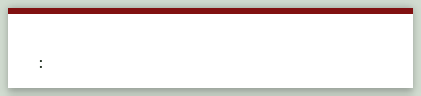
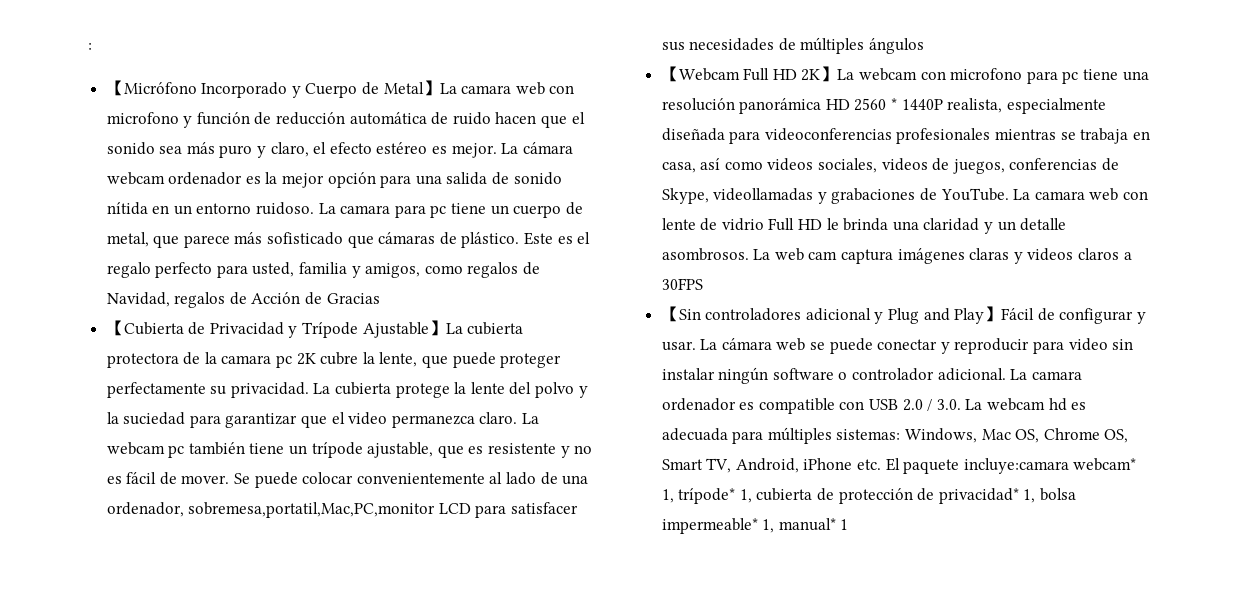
+ 【Micrófono Incorporado y Cuerpo de Metal】La camara web con microfono y función de reducción automática de ruido hacen que el sonido sea más puro y claro, el efecto estéreo es mejor. La cámara webcam ordenador es la mejor opción para una salida de sonido nítida en un entorno ruidoso. La camara para pc tiene un cuerpo de metal, que parece más sofisticado que cámaras de plástico. Este es el regalo perfecto para usted, familia y amigos, como regalos de Navidad, regalos de Acción de Gracias
+ 【Cubierta de Privacidad y Trípode Ajustable】La cubierta protectora de la camara pc 2K cubre la lente, que puede proteger perfectamente su privacidad. La cubierta protege la lente del polvo y la suciedad para garantizar que el video permanezca claro. La webcam pc también tiene un trípode ajustable, que es resistente y no es fácil de mover. Se puede colocar convenientemente al lado de una ordenador, sobremesa,portatil,Mac,PC,monitor LCD para satisfacer sus necesidades de múltiples ángulos
+ 【Webcam Full HD 2K】La webcam con microfono para pc tiene una resolución panorámica HD 2560 * 1440P realista, especialmente diseñada para videoconferencias profesionales mientras se trabaja en casa, así como videos sociales, videos de juegos, conferencias de Skype, videollamadas y grabaciones de YouTube. La camara web con lente de vidrio Full HD le brinda una claridad y un detalle asombrosos. La web cam captura imágenes claras y videos claros a 30FPS
+ 【Sin controladores adicional y Plug and Play】Fácil de configurar y usar. La cámara web se puede conectar y reproducir para video sin instalar ningún software o controlador adicional. La camara ordenador es compatible con USB 2.0 / 3.0. La webcam hd es adecuada para múltiples sistemas: Windows, Mac OS, Chrome OS, Smart TV, Android, iPhone etc. El paquete incluye:camara webcam* 1, trípode* 1, cubierta de protección de privacidad* 1, bolsa impermeable* 1, manual* 1

